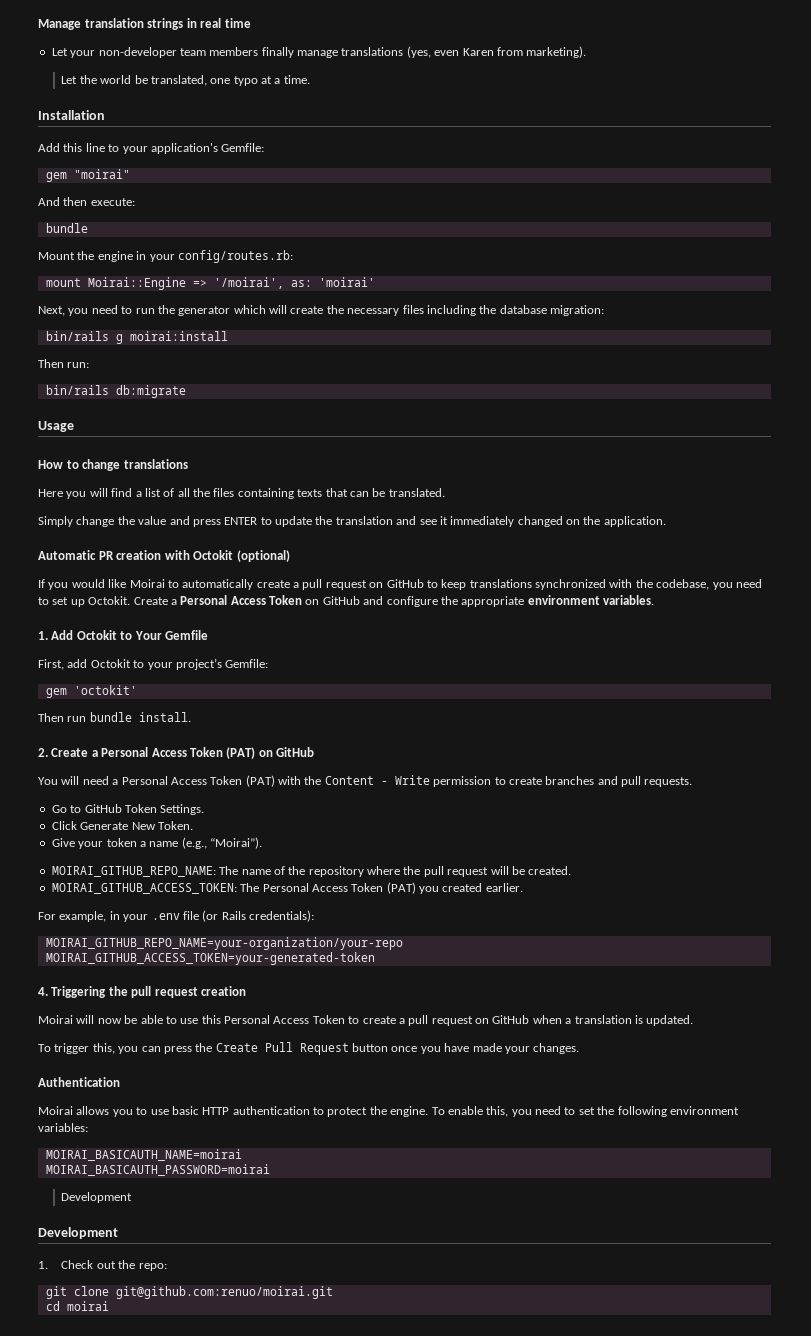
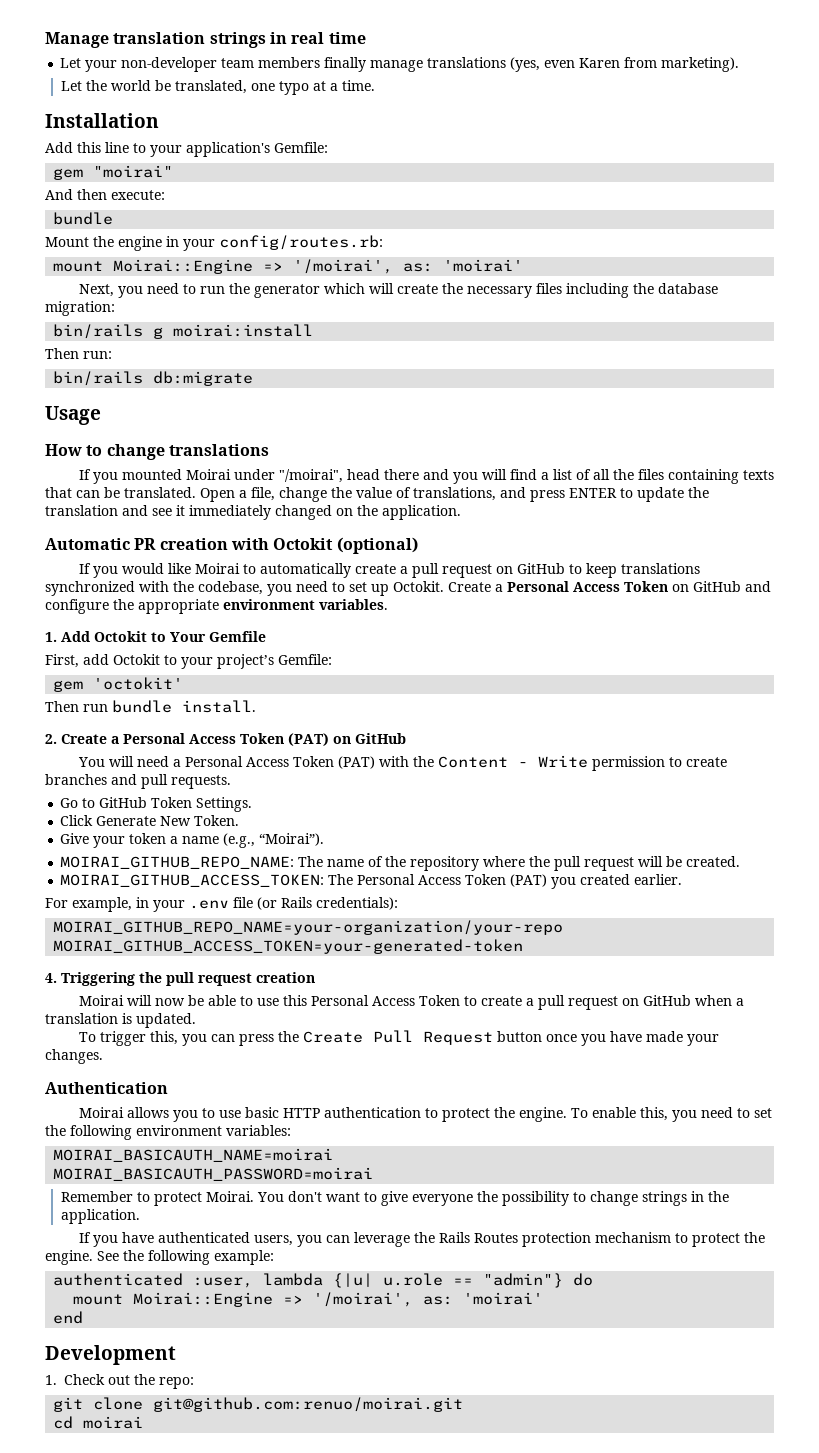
- Here you will find a list of all the files containing texts that can be translated.
- Simply change the value and press ENTER to update the translation and see it immediately changed on the application.
+ If you mounted Moirai under "/moirai", head there and you will find a list of all the files containing texts that can be translated. Open a file, change the value of translations, and press ENTER to update the translation and see it immediately changed on the application.
  MOIRAI_BASICAUTH_PASSWORD=moirai
- Development
+ Remember to protect Moirai. You don't want to give everyone the possibility to change strings in the application.
+ If you have authenticated users, you can leverage the Rails Routes protection mechanism to protect the engine. See the following example:
+ authenticated :user, lambda {|u| u.role == "admin"} do
+ mount Moirai::Engine => '/moirai', as: 'moirai'
+ end

